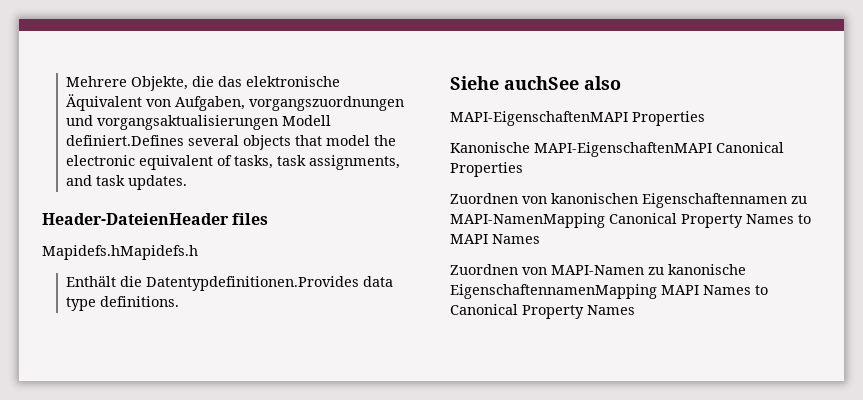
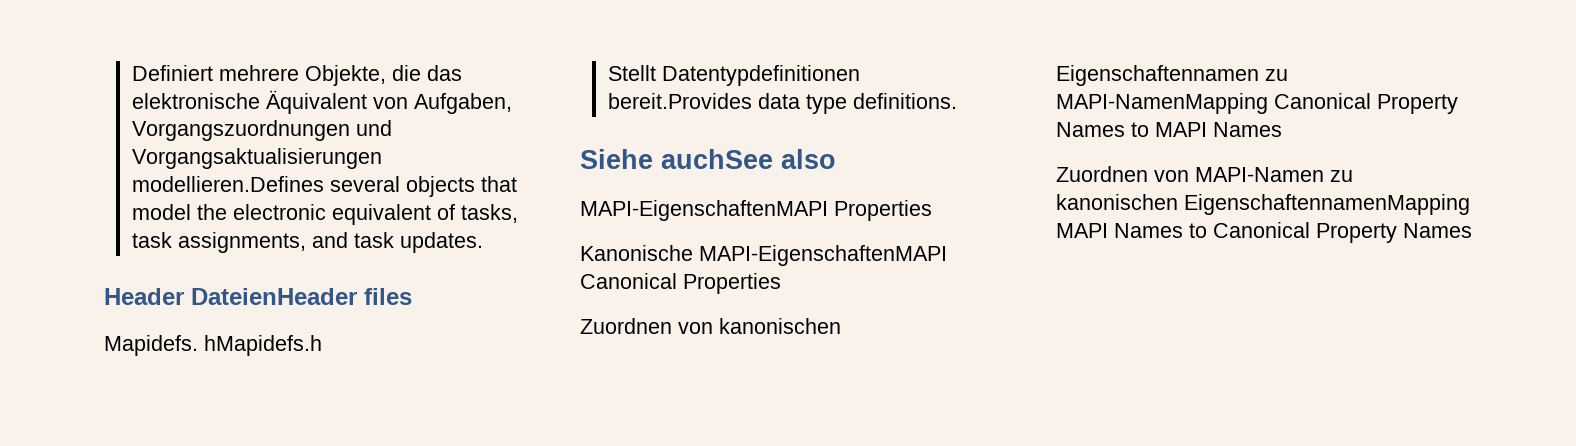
- Mehrere Objekte, die das elektronische Äquivalent von Aufgaben, vorgangszuordnungen und vorgangsaktualisierungen Modell definiert.Defines several objects that model the electronic equivalent of tasks, task assignments, and task updates.
+ Definiert mehrere Objekte, die das elektronische Äquivalent von Aufgaben, Vorgangszuordnungen und Vorgangsaktualisierungen modellieren.Defines several objects that model the electronic equivalent of tasks, task assignments, and task updates.
- Header-DateienHeader files
+ Header DateienHeader files
- Mapidefs.hMapidefs.h
- Enthält die Datentypdefinitionen.Provides data type definitions.
+ Mapidefs. hMapidefs.h
+ Stellt Datentypdefinitionen bereit.Provides data type definitions.
- Zuordnen von MAPI-Namen zu kanonische EigenschaftennamenMapping MAPI Names to Canonical Property Names
+ Zuordnen von MAPI-Namen zu kanonischen EigenschaftennamenMapping MAPI Names to Canonical Property Names

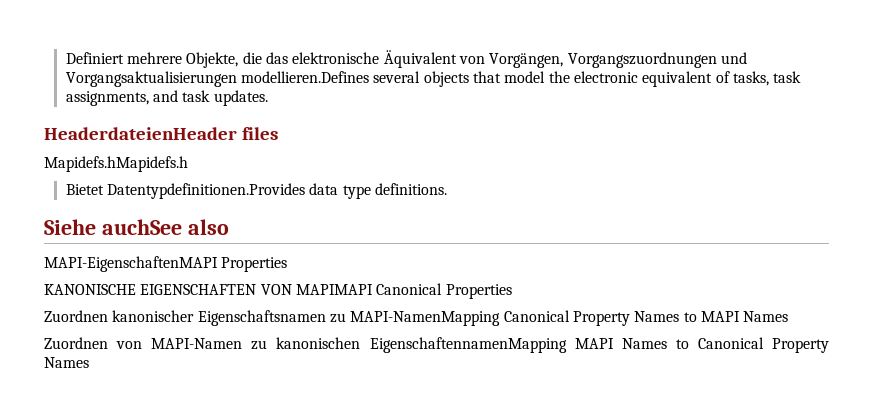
- Definiert mehrere Objekte, die das elektronische Äquivalent von Aufgaben, Vorgangszuordnungen und Vorgangsaktualisierungen modellieren.Defines several objects that model the electronic equivalent of tasks, task assignments, and task updates.
+ Definiert mehrere Objekte, die das elektronische Äquivalent von Vorgängen, Vorgangszuordnungen und Vorgangsaktualisierungen modellieren.Defines several objects that model the electronic equivalent of tasks, task assignments, and task updates.
- Header DateienHeader files
+ HeaderdateienHeader files
- Mapidefs. hMapidefs.h
- Stellt Datentypdefinitionen bereit.Provides data type definitions.
+ Mapidefs.hMapidefs.h
+ Bietet Datentypdefinitionen.Provides data type definitions.
- Kanonische MAPI-EigenschaftenMAPI Canonical Properties
+ KANONISCHE EIGENSCHAFTEN VON MAPIMAPI Canonical Properties
- Zuordnen von kanonischen Eigenschaftennamen zu MAPI-NamenMapping Canonical Property Names to MAPI Names
+ Zuordnen kanonischer Eigenschaftsnamen zu MAPI-NamenMapping Canonical Property Names to MAPI Names

